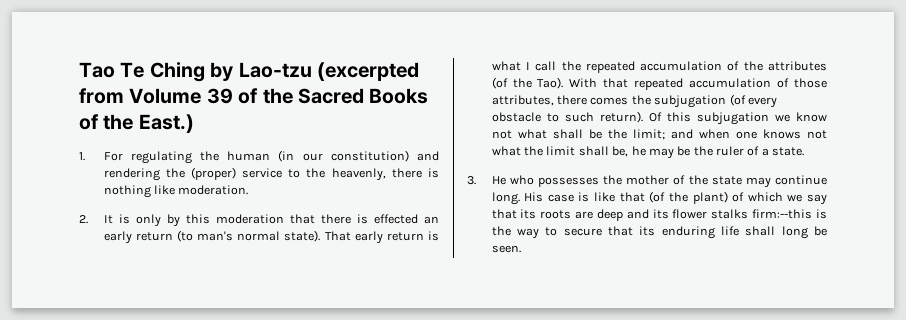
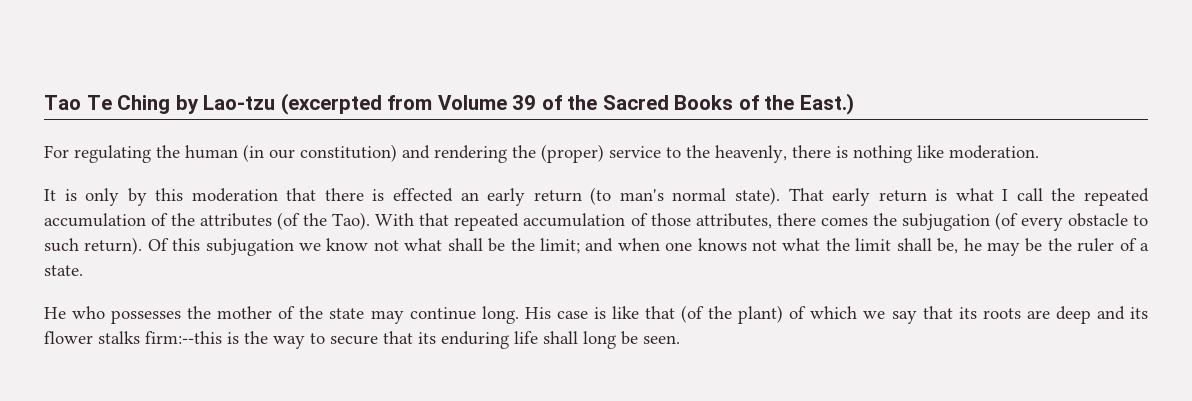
- 1. For regulating the human (in our constitution) and rendering the (proper) service to the heavenly, there is nothing like moderation.
+ For regulating the human (in our constitution) and rendering the (proper) service to the heavenly, there is nothing like moderation.
- 2. It is only by this moderation that there is effected an early return (to man's normal state).
+ It is only by this moderation that there is effected an early return (to man's normal state).
- 3. He who possesses the mother of the state may continue long.
+ He who possesses the mother of the state may continue long.

